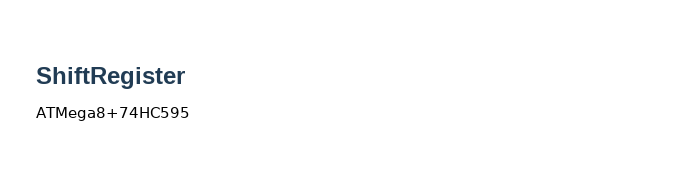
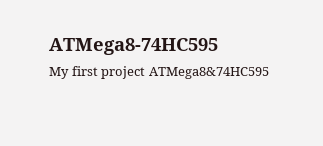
- ShiftRegister
- ATMega8+74HC595
+ ATMega8-74HC595
+ My first project ATMega8&74HC595

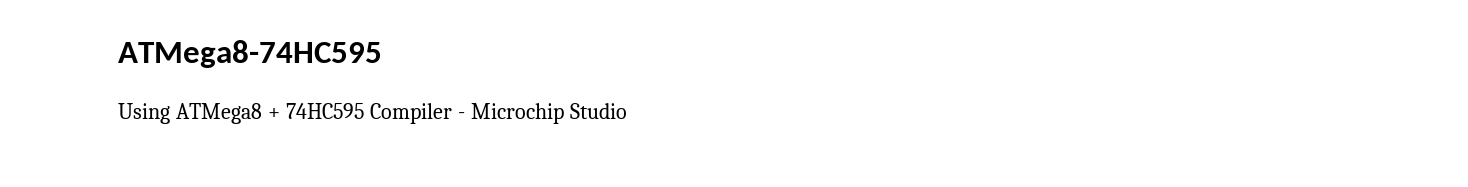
- My first project ATMega8&74HC595
+ Using ATMega8 + 74HC595 Compiler - Microchip Studio

